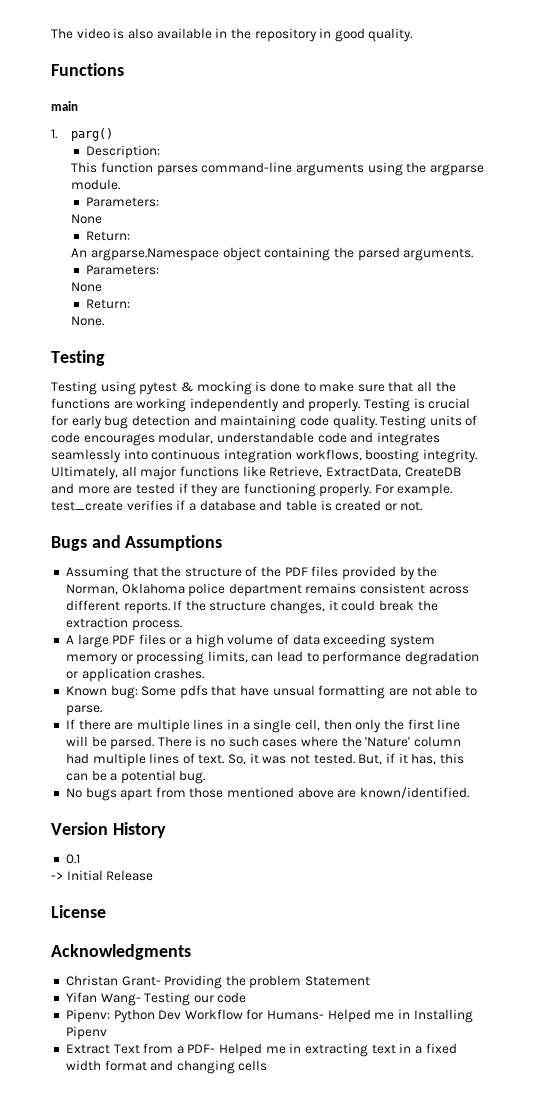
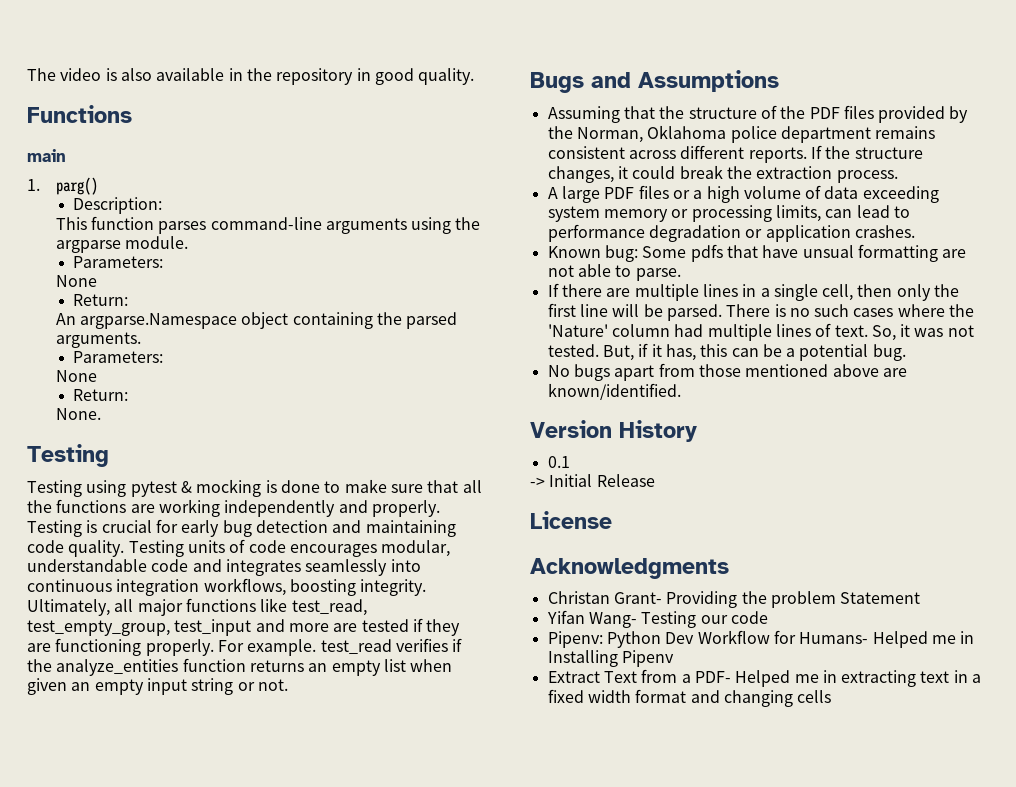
- Ultimately, all major functions like Retrieve, ExtractData, CreateDB and more are tested if they are functioning properly.
+ Ultimately, all major functions like test_read, test_empty_group, test_input and more are tested if they are functioning properly.
- For example. test_create verifies if a database and table is created or not.
+ For example. test_read verifies if the analyze_entities function returns an empty list when given an empty input string or not.

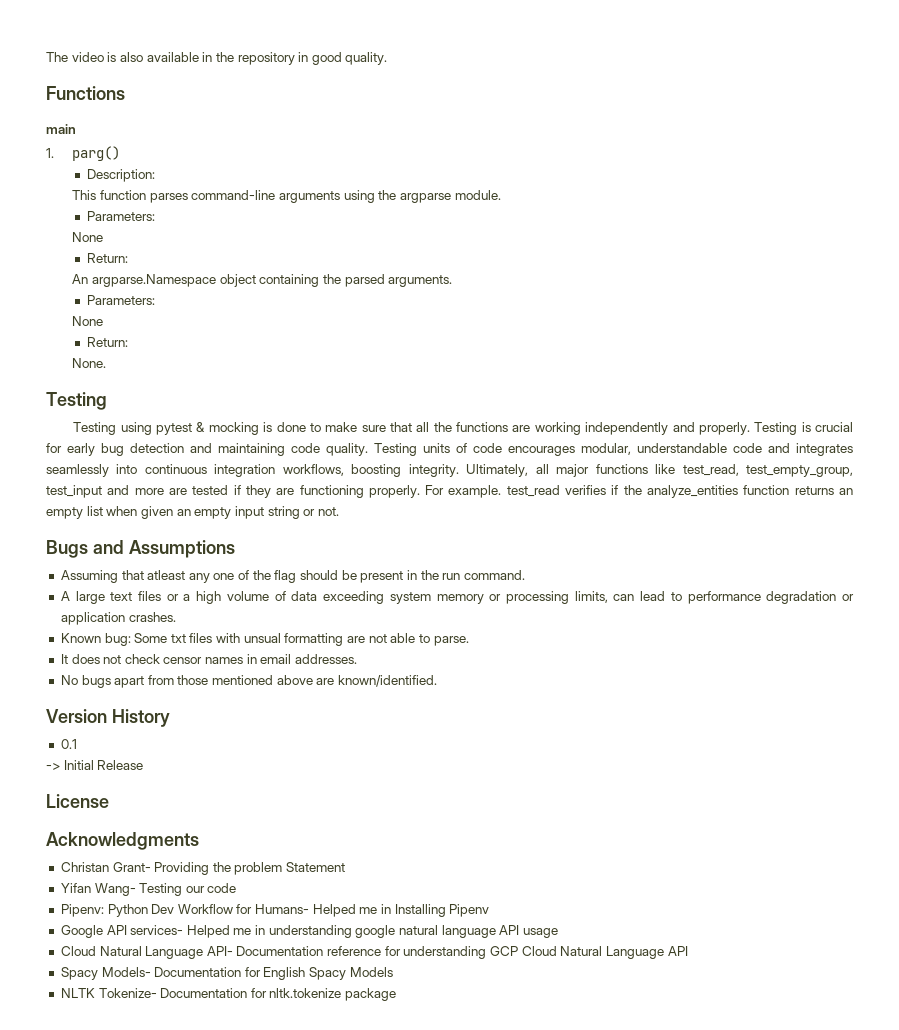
- Assuming that the structure of the PDF files provided by the Norman, Oklahoma police department remains consistent across different reports. If the structure changes, it could break the extraction process.
+ Assuming that atleast any one of the flag should be present in the run command.
- A large PDF files or a high volume of data exceeding system memory or processing limits, can lead to performance degradation or application crashes.
+ A large text files or a high volume of data exceeding system memory or processing limits, can lead to performance degradation or application crashes.
- Known bug: Some pdfs that have unsual formatting are not able to parse.
+ Known bug: Some txt files with unsual formatting are not able to parse.
- If there are multiple lines in a single cell, then only the first line will be parsed. There is no such cases where the 'Nature' column had multiple lines of text. So, it was not tested. But, if it has, this can be a potential bug.
+ It does not check censor names in email addresses.
- Extract Text from a PDF- Helped me in extracting text in a fixed width format and changing cells
+ Google API services- Helped me in understanding google natural language API usage
+ Cloud Natural Language API- Documentation reference for understanding GCP Cloud Natural Language API
+ Spacy Models- Documentation for English Spacy Models
+ NLTK Tokenize- Documentation for nltk.tokenize package

